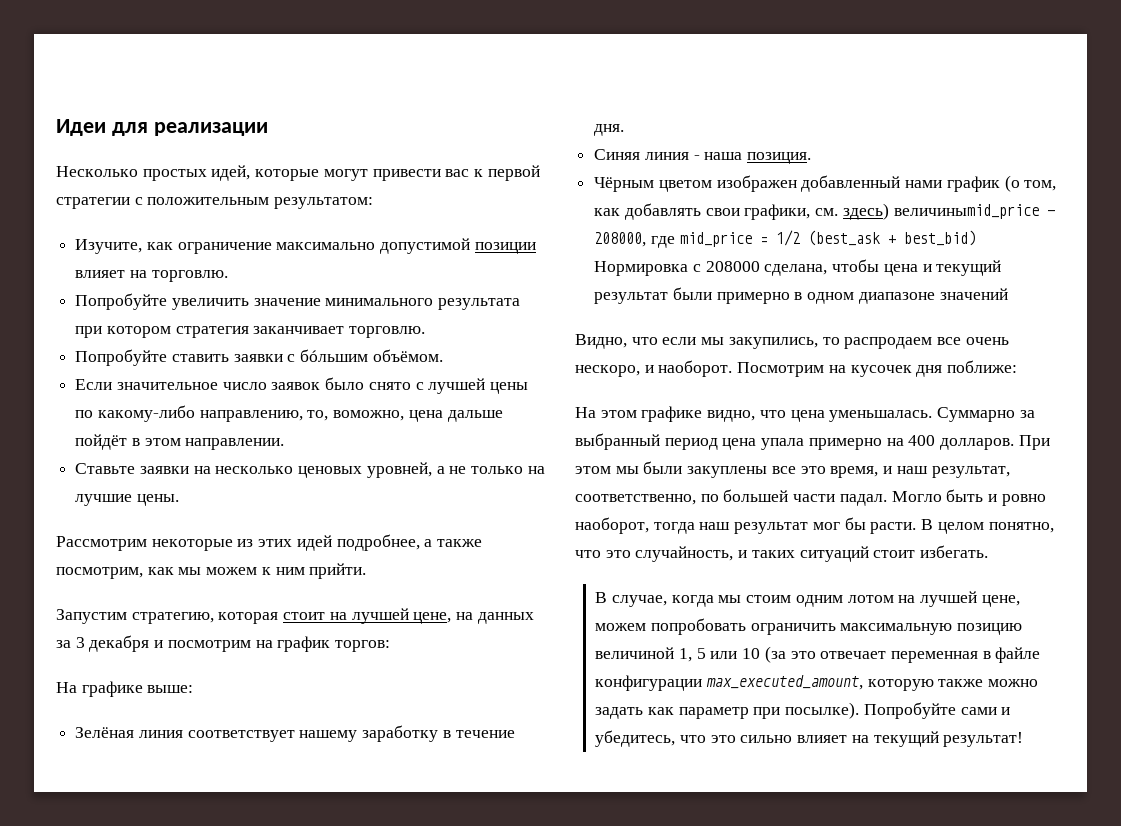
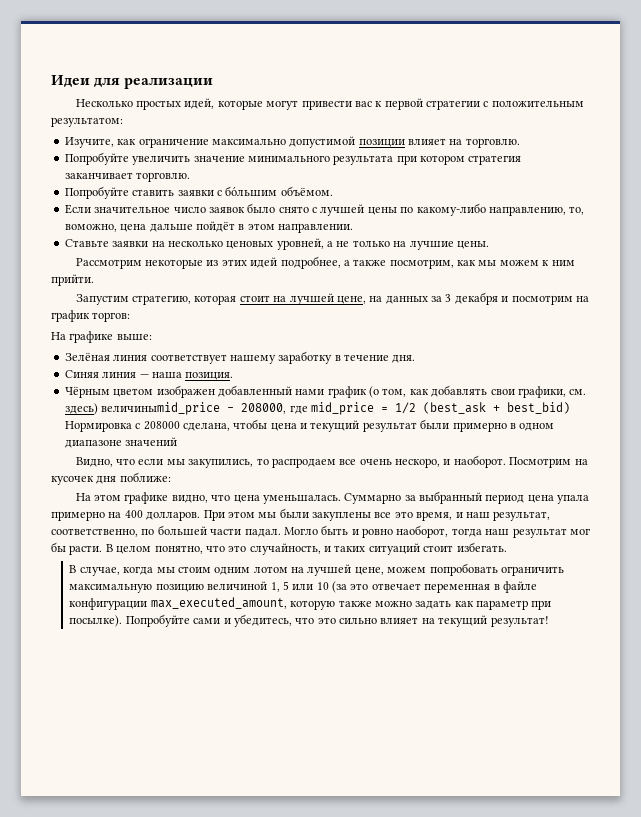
- Синяя линия - наша позиция.
+ Синяя линия — наша позиция.

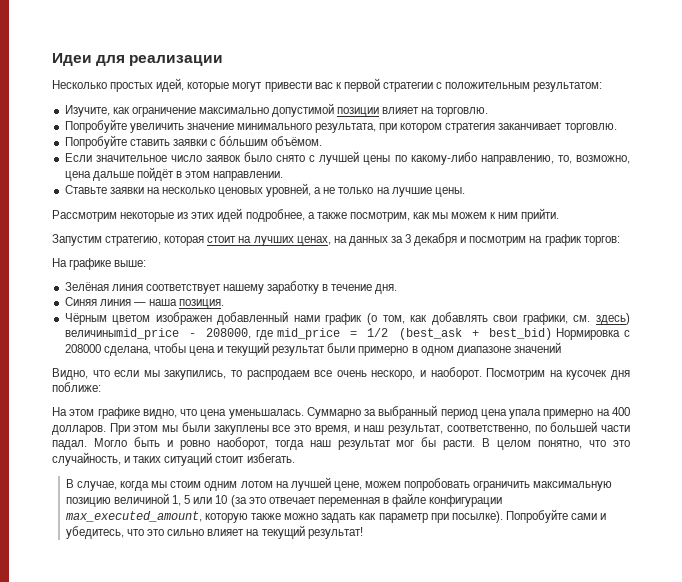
- Попробуйте увеличить значение минимального результата при котором стратегия заканчивает торговлю.
+ Попробуйте увеличить значение минимального результата, при котором стратегия заканчивает торговлю.
- Если значительное число заявок было снято с лучшей цены по какому-либо направлению, то, воможно, цена дальше пойдёт в этом направлении.
+ Если значительное число заявок было снято с лучшей цены по какому-либо направлению, то, возможно, цена дальше пойдёт в этом направлении.
- Запустим стратегию, которая стоит на лучшей цене, на данных за 3 декабря и посмотрим на график торгов:
+ Запустим стратегию, которая стоит на лучших ценах, на данных за 3 декабря и посмотрим на график торгов:

